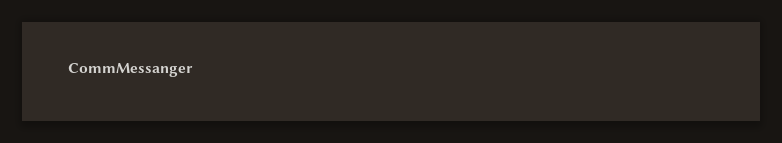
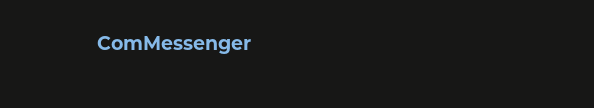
- CommMessanger
+ ComMessenger

